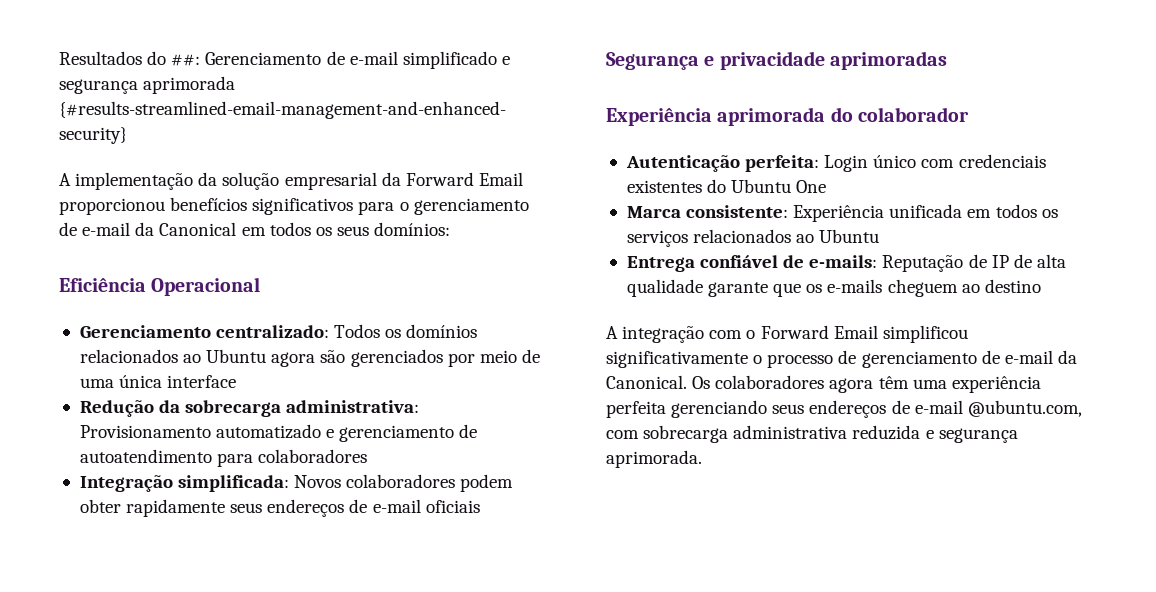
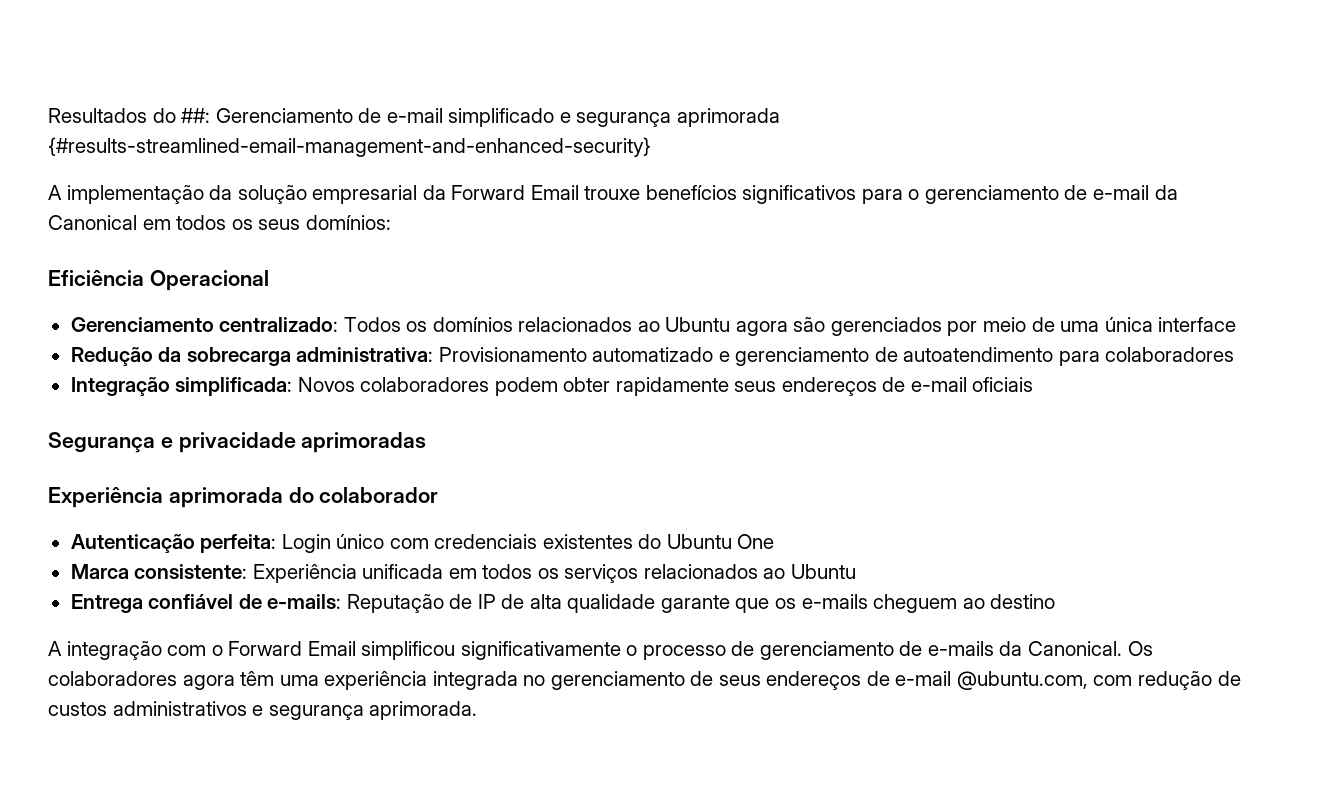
- A implementação da solução empresarial da Forward Email proporcionou benefícios significativos para o gerenciamento de e-mail da Canonical em todos os seus domínios:
+ A implementação da solução empresarial da Forward Email trouxe benefícios significativos para o gerenciamento de e-mail da Canonical em todos os seus domínios:
- A integração com o Forward Email simplificou significativamente o processo de gerenciamento de e-mail da Canonical.
+ A integração com o Forward Email simplificou significativamente o processo de gerenciamento de e-mails da Canonical.
- Os colaboradores agora têm uma experiência perfeita gerenciando seus endereços de e-mail @ubuntu.com, com sobrecarga administrativa reduzida e segurança aprimorada.
+ Os colaboradores agora têm uma experiência integrada no gerenciamento de seus endereços de e-mail @ubuntu.com, com redução de custos administrativos e segurança aprimorada.

